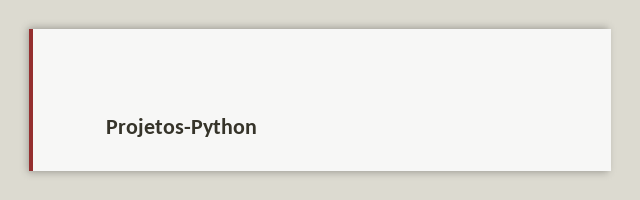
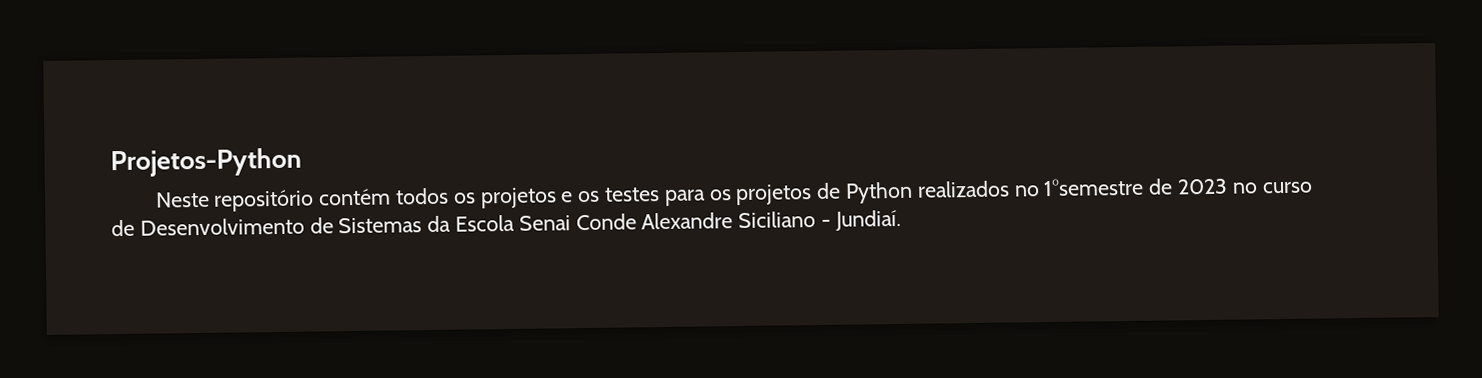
+ Neste repositório contém todos os projetos e os testes para os projetos de Python realizados no 1°semestre de 2023 no curso de Desenvolvimento de Sistemas da Escola Senai Conde Alexandre Siciliano - Jundiaí.

